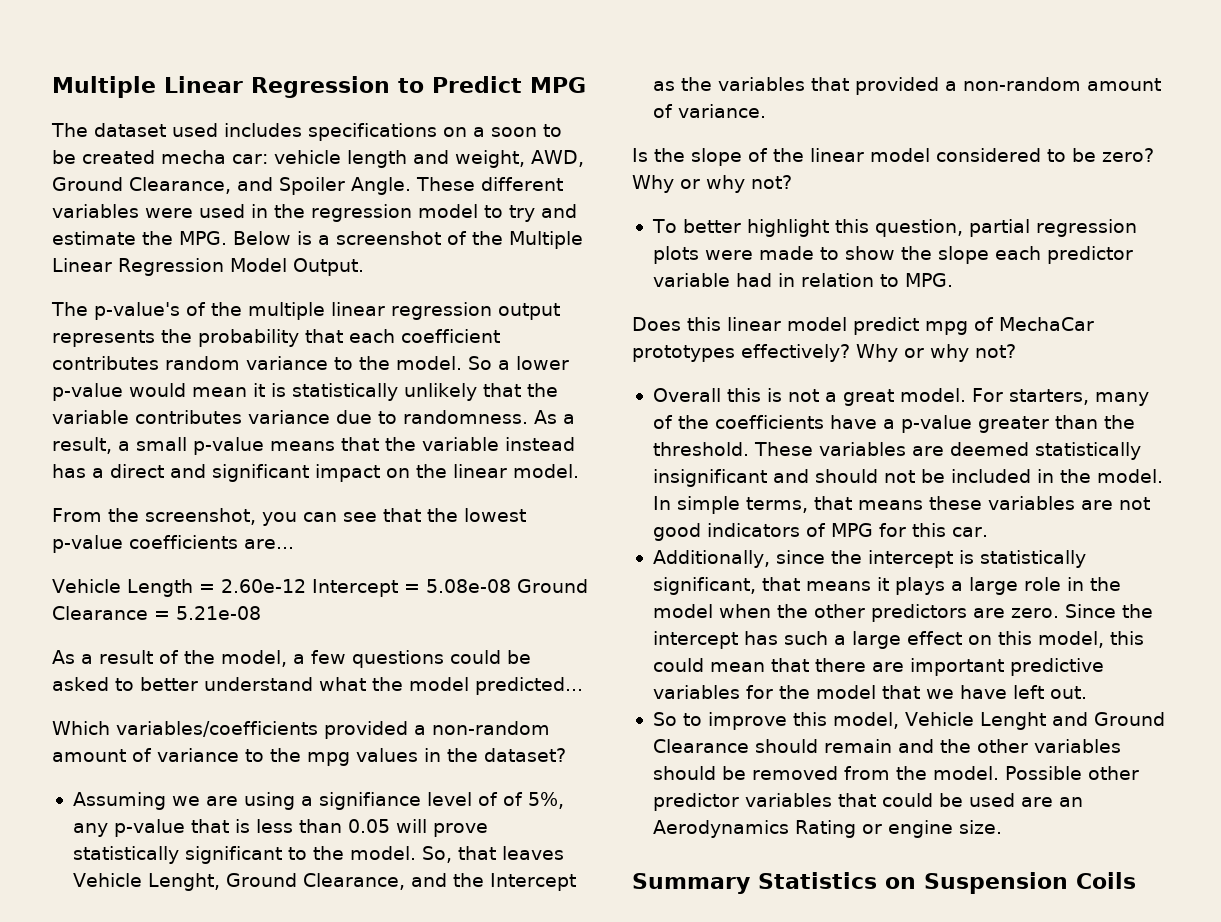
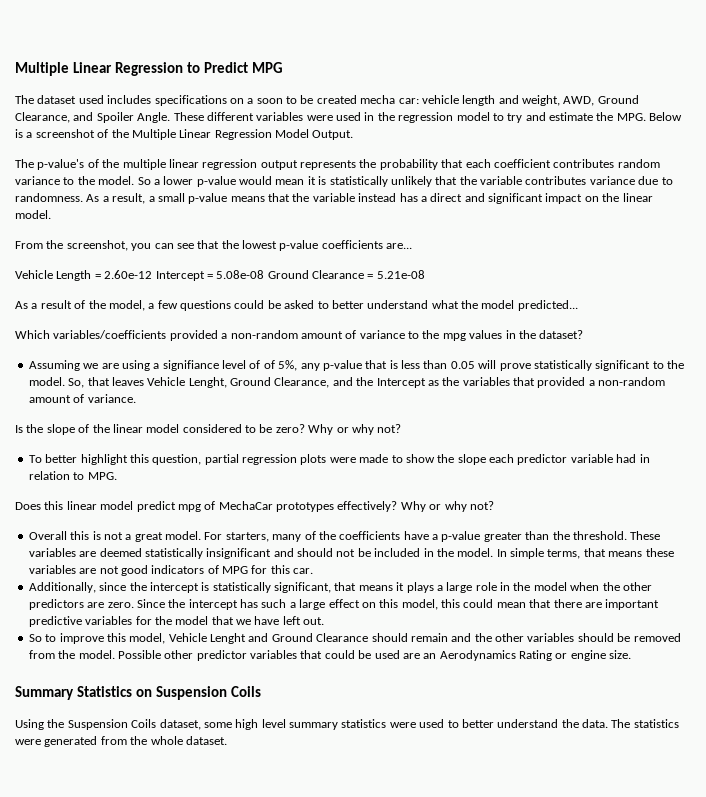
+ Using the Suspension Coils dataset, some high level summary statistics were used to better understand the data. The statistics were generated from the whole dataset.

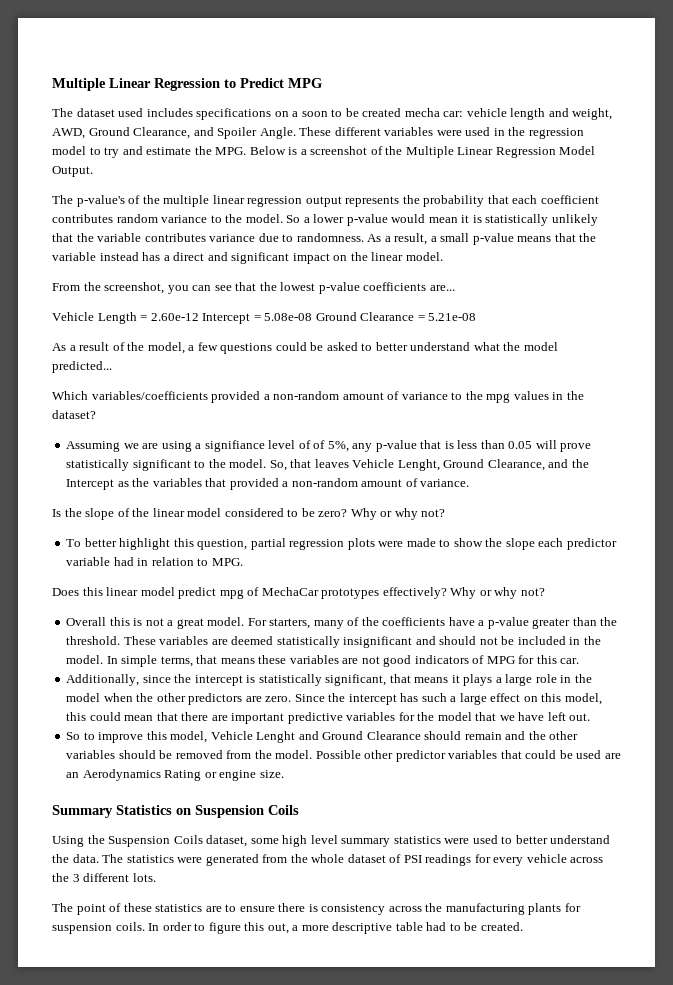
- The statistics were generated from the whole dataset.
+ The statistics were generated from the whole dataset of PSI readings for every vehicle across the 3 different lots.
+ The point of these statistics are to ensure there is consistency across the manufacturing plants for suspension coils. In order to figure this out, a more descriptive table had to be created.

